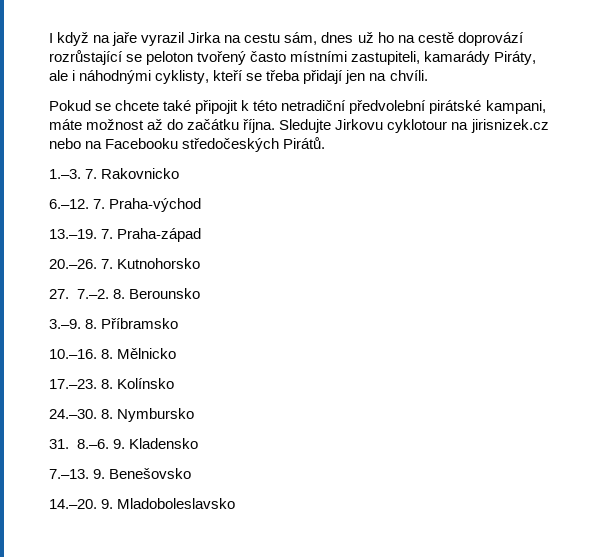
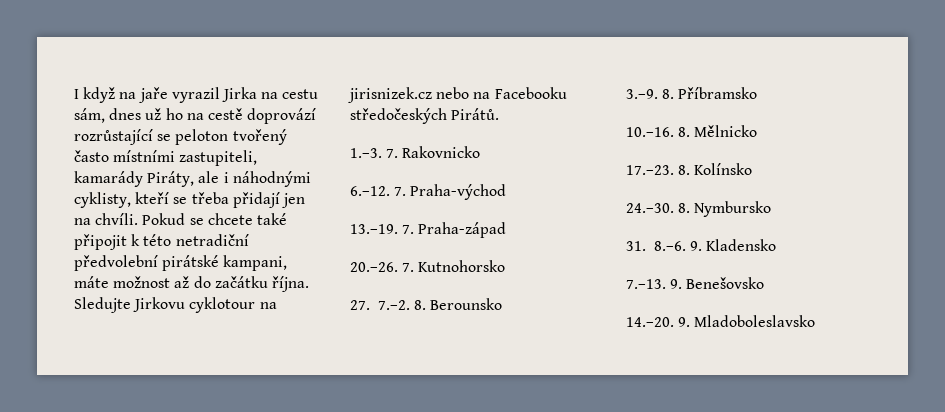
- I když na jaře vyrazil Jirka na cestu sám, dnes už ho na cestě doprovází rozrůstající se peloton tvořený často místními zastupiteli, kamarády Piráty, ale i náhodnými cyklisty, kteří se třeba přidají jen na chvíli.
- Pokud se chcete také připojit k této netradiční předvolební pirátské kampani, máte možnost až do začátku října.
+ I když na jaře vyrazil Jirka na cestu sám, dnes už ho na cestě doprovází rozrůstající se peloton tvořený často místními zastupiteli, kamarády Piráty, ale i náhodnými cyklisty, kteří se třeba přidají jen na chvíli. Pokud se chcete také připojit k této netradiční předvolební pirátské kampani, máte možnost až do začátku října.

